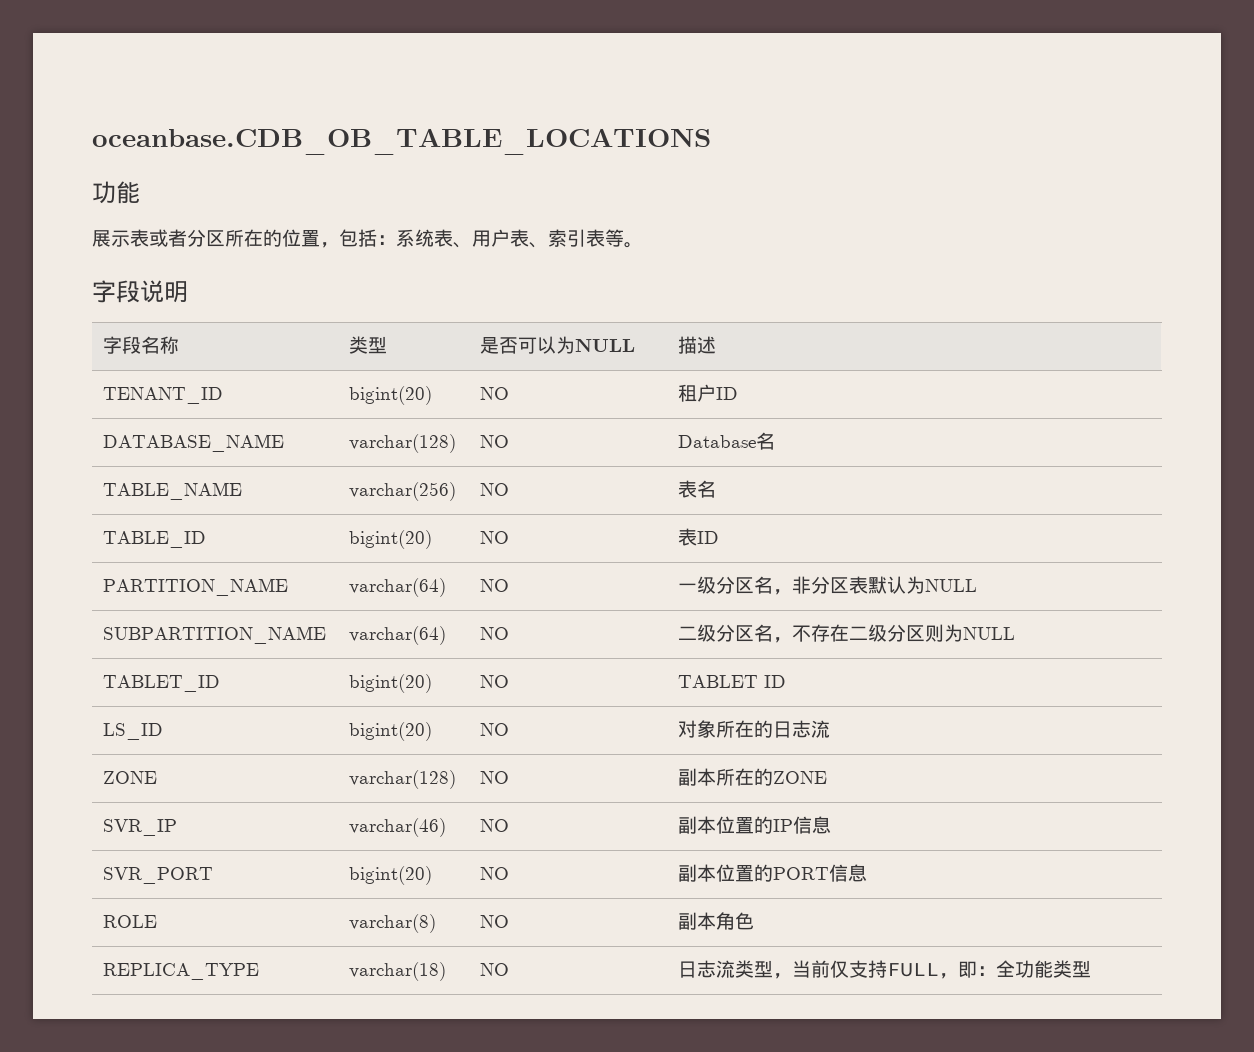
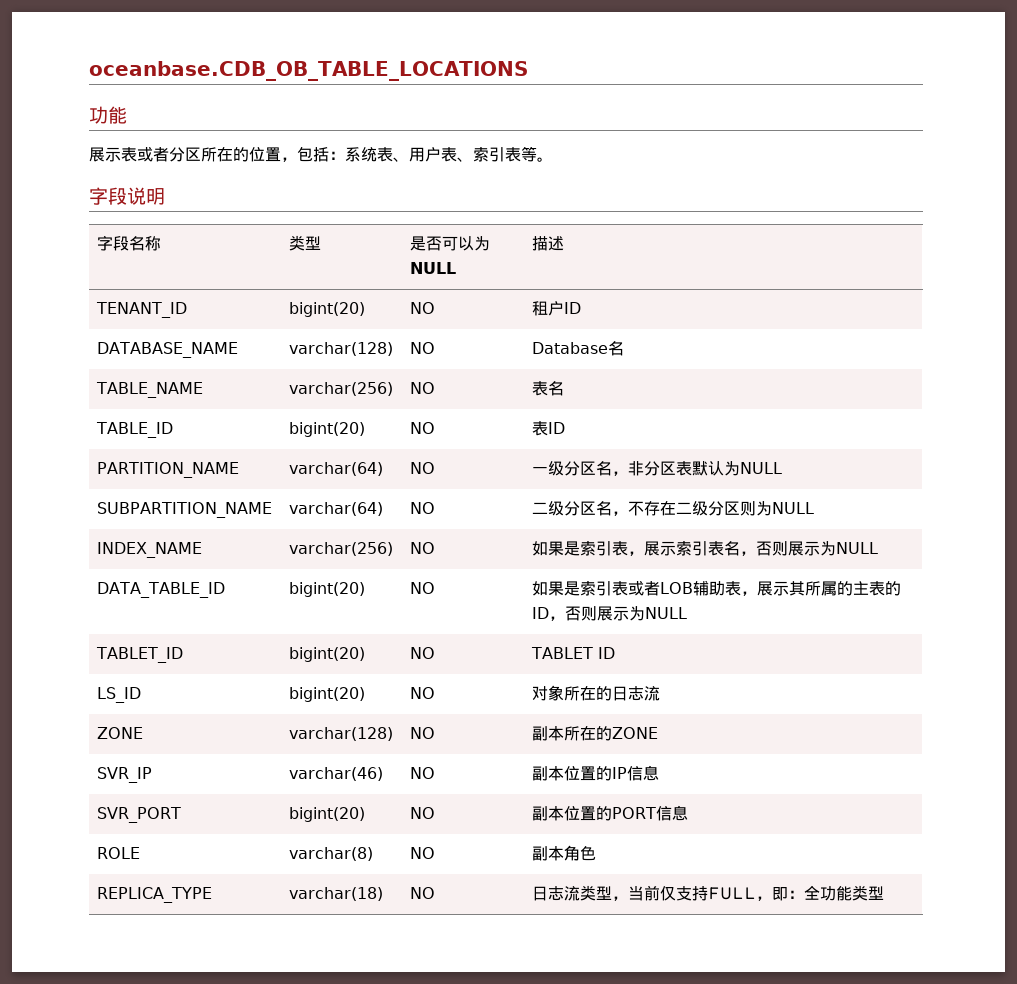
+ INDEX_NAME | varchar(256) | NO | 如果是索引表，展示索引表名，否则展示为NULL
+ DATA_TABLE_ID | bigint(20) | NO | 如果是索引表或者LOB辅助表，展示其所属的主表的ID，否则展示为NULL

